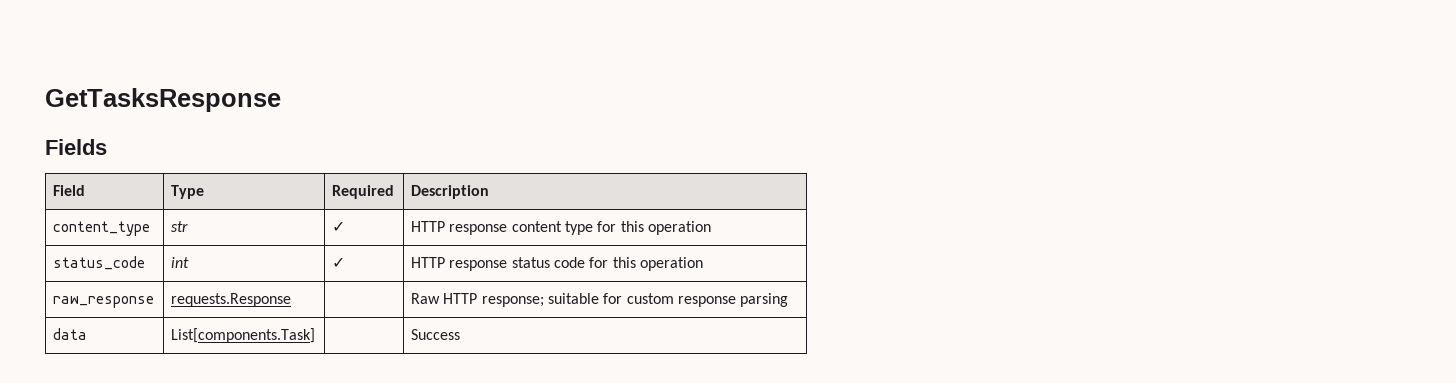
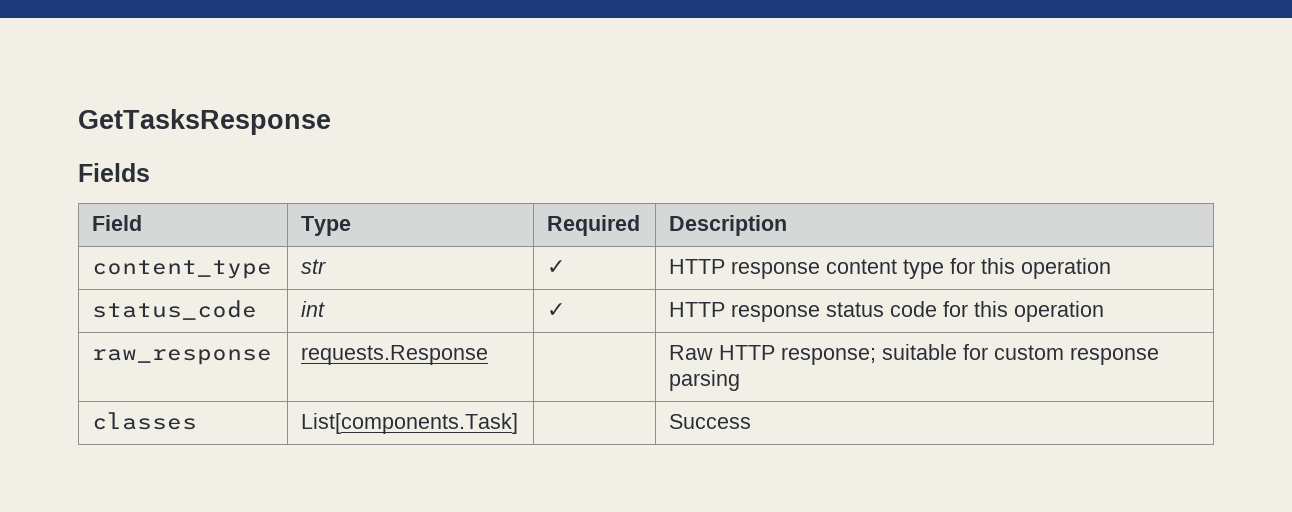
- data | List[components.Task] | | Success
+ classes | List[components.Task] | | Success

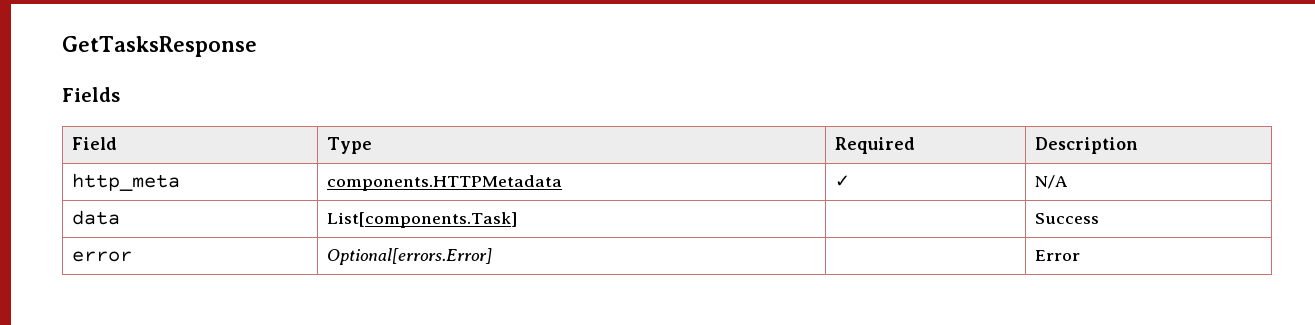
- content_type | str | ✓ | HTTP response content type for this operation
- status_code | int | ✓ | HTTP response status code for this operation
- raw_response | requests.Response | | Raw HTTP response; suitable for custom response parsing
- classes | List[components.Task] | | Success
+ http_meta | components.HTTPMetadata | ✓ | N/A
+ data | List[components.Task] | | Success
+ error | Optional[errors.Error] | | Error

